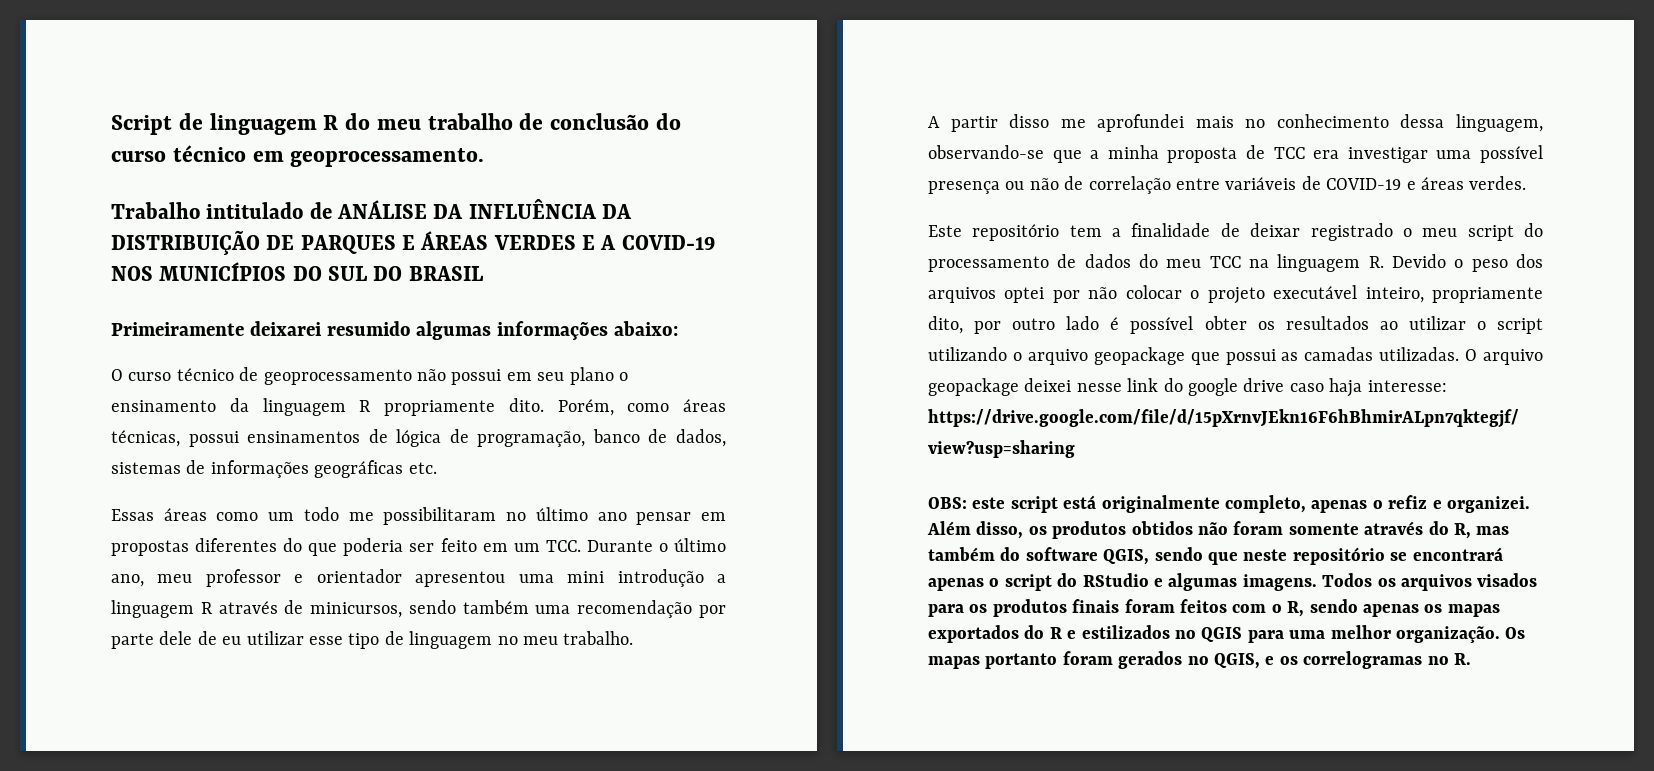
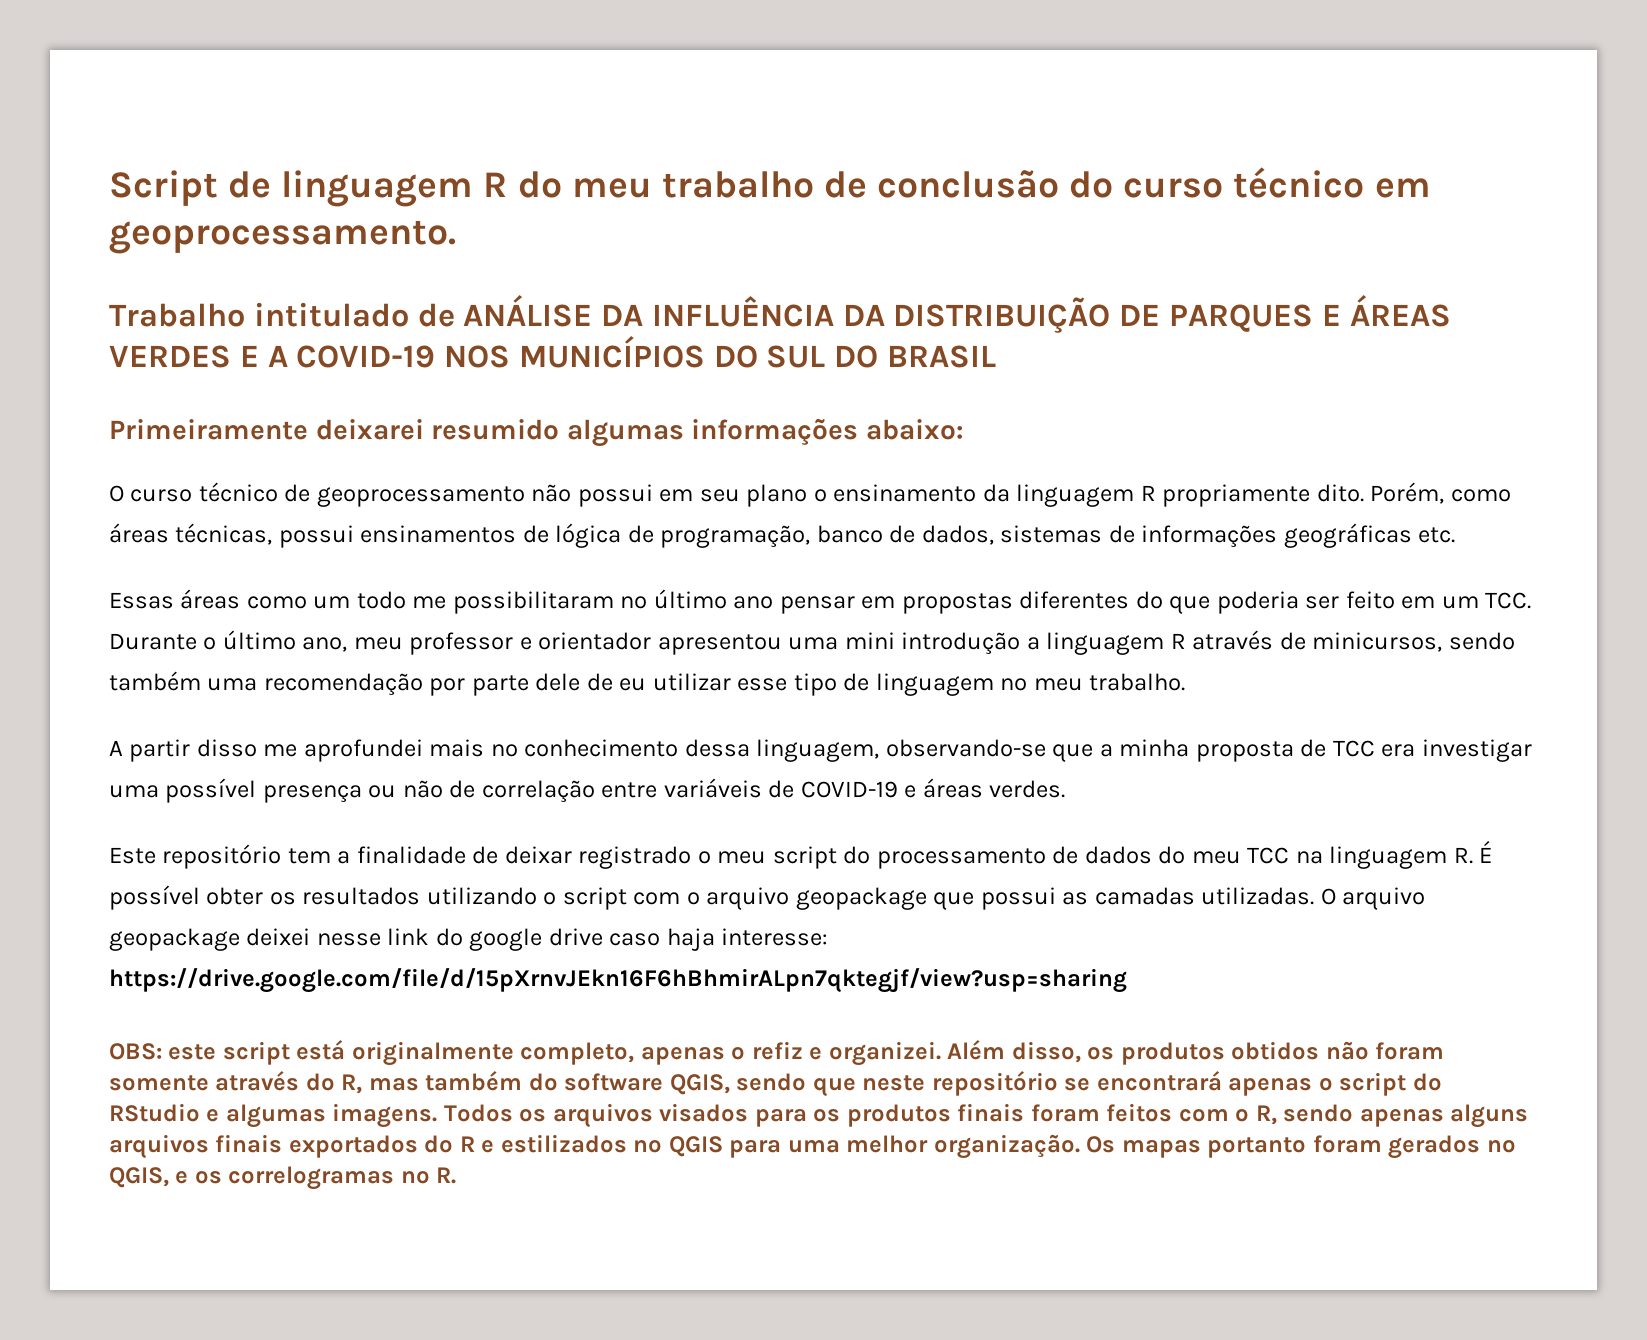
- Este repositório tem a finalidade de deixar registrado o meu script do processamento de dados do meu TCC na linguagem R. Devido o peso dos arquivos optei por não colocar o projeto executável inteiro, propriamente dito, por outro lado é possível obter os resultados ao utilizar o script utilizando o arquivo geopackage que possui as camadas utilizadas.
+ Este repositório tem a finalidade de deixar registrado o meu script do processamento de dados do meu TCC na linguagem R. É possível obter os resultados utilizando o script com o arquivo geopackage que possui as camadas utilizadas.
- Todos os arquivos visados para os produtos finais foram feitos com o R, sendo apenas os mapas exportados do R e estilizados no QGIS para uma melhor organização.
+ Todos os arquivos visados para os produtos finais foram feitos com o R, sendo apenas alguns arquivos finais exportados do R e estilizados no QGIS para uma melhor organização.

